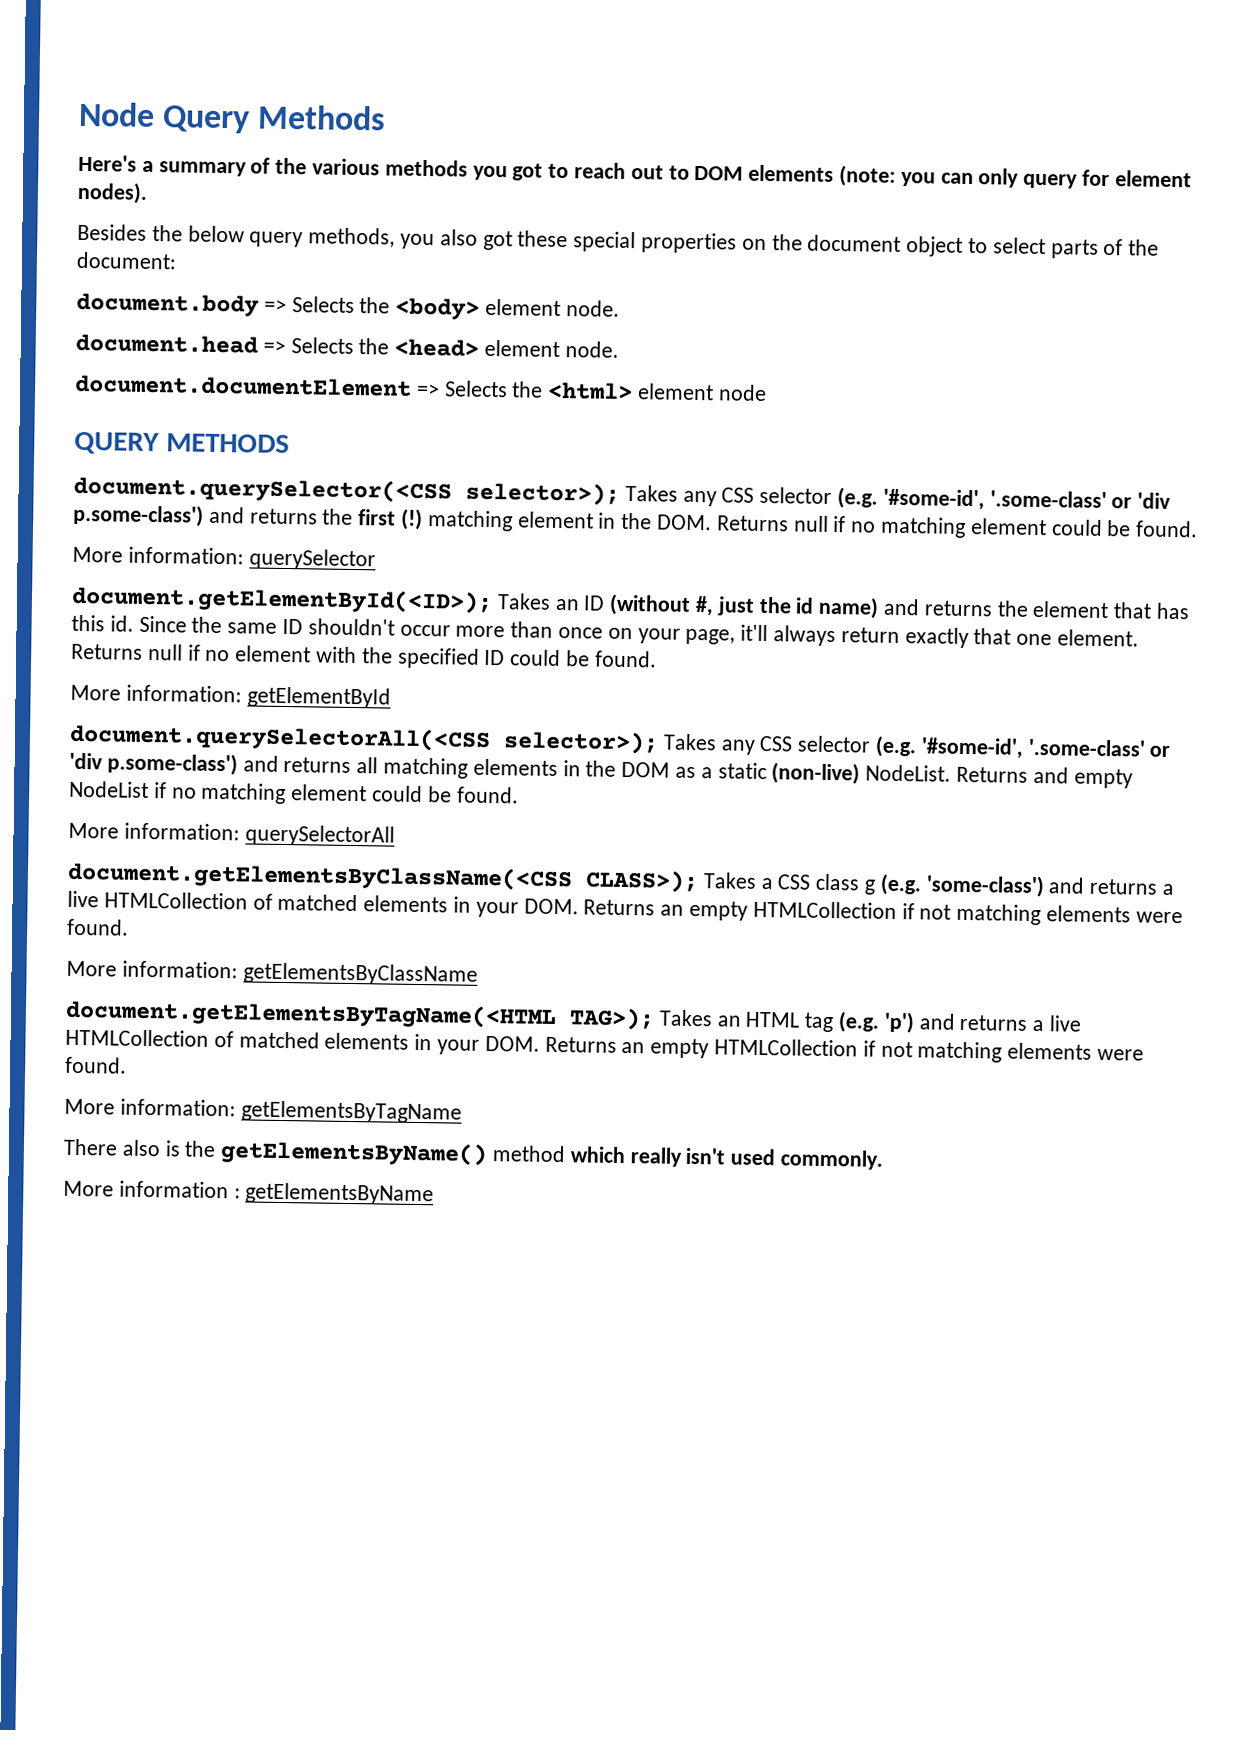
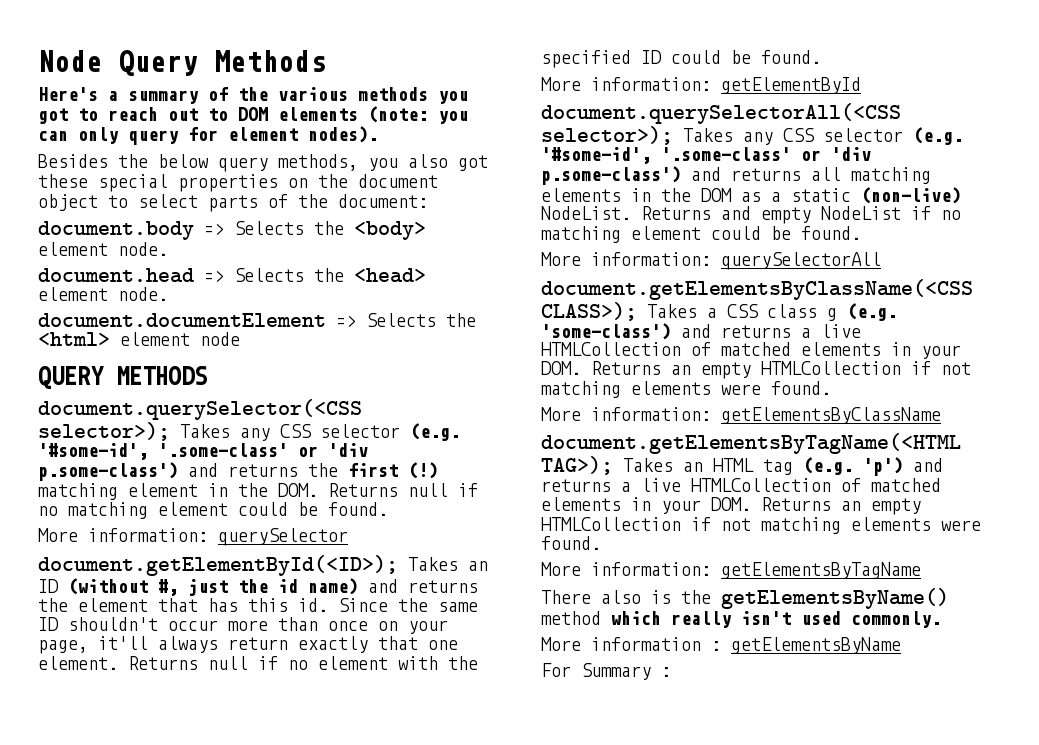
+ For Summary :

